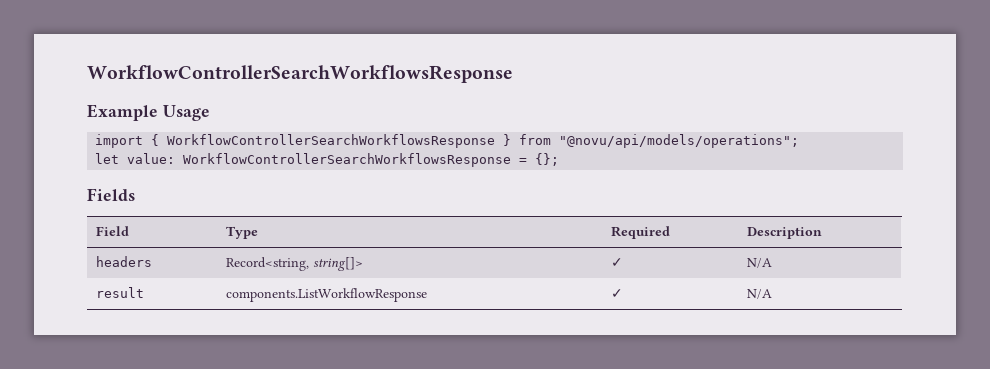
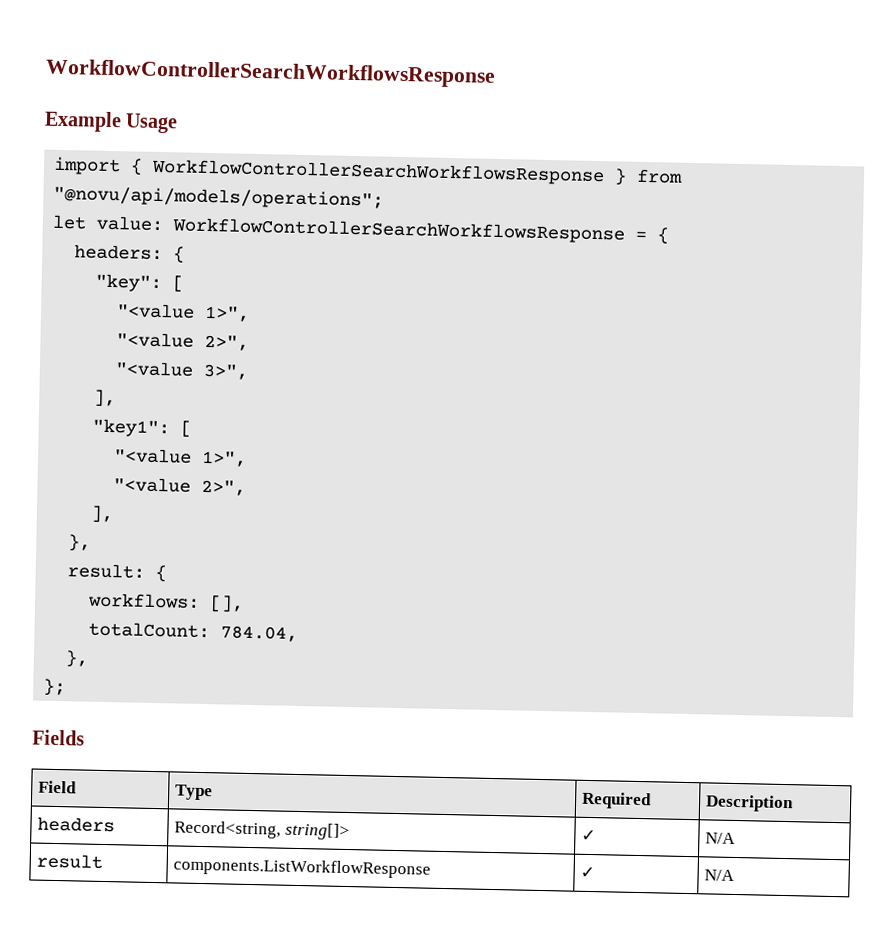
- let value: WorkflowControllerSearchWorkflowsResponse = {};
+ let value: WorkflowControllerSearchWorkflowsResponse = {
+ headers: {
+ "key": [
+ "<value 1>",
+ "<value 2>",
+ "<value 3>",
+ ],
+ "key1": [
+ "<value 1>",
+ "<value 2>",
+ ],
+ },
+ result: {
+ workflows: [],
+ totalCount: 784.04,
+ },
+ };

